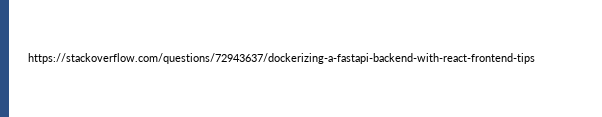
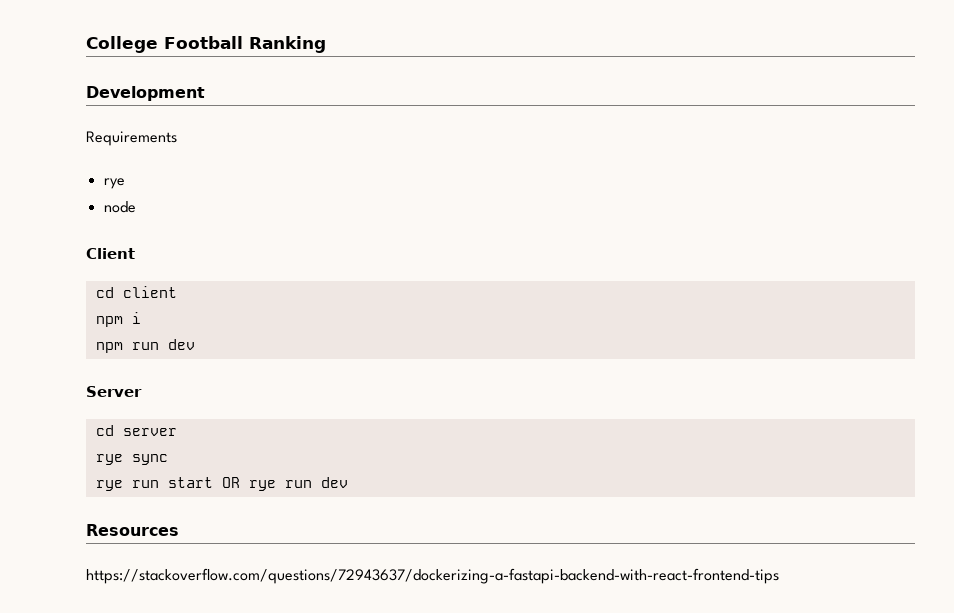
+ College Football Ranking
+ Development
+ Requirements
+ rye
+ node
+ Client
+ cd client
+ npm i
+ npm run dev
+ Server
+ cd server
+ rye sync
+ rye run start OR rye run dev
+ Resources

